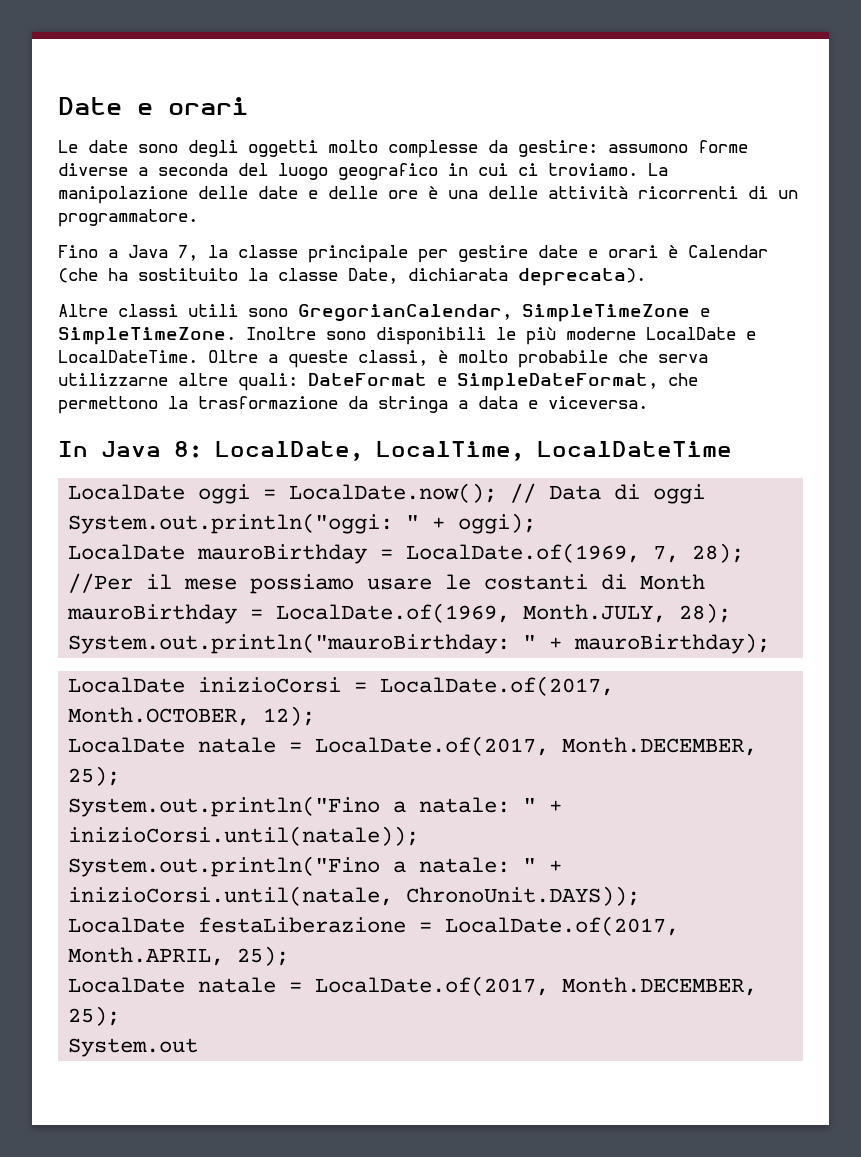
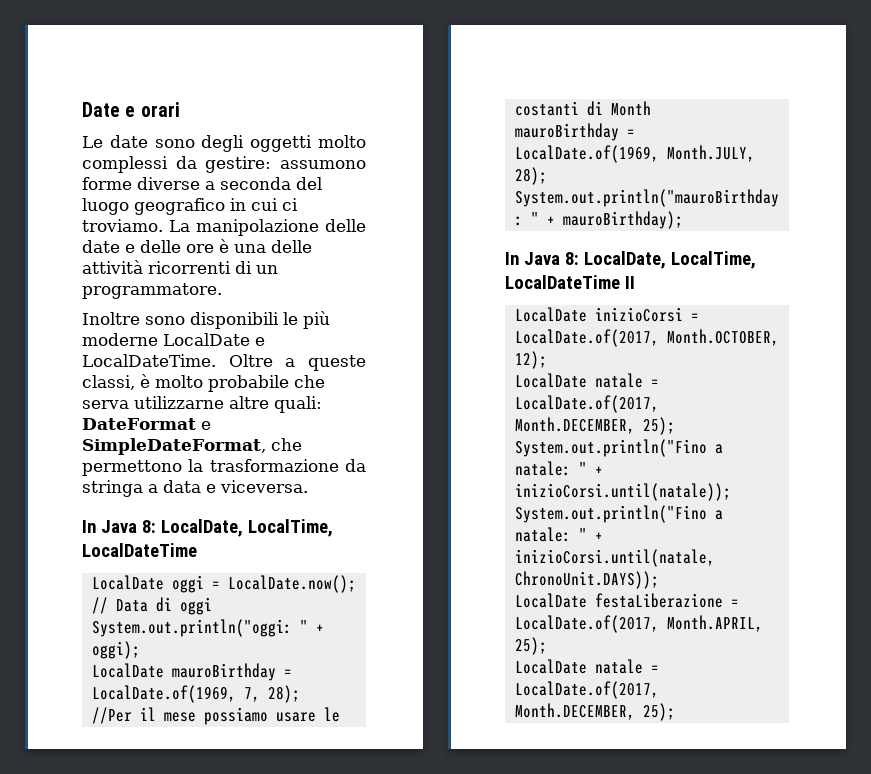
- Le date sono degli oggetti molto complesse da gestire: assumono forme diverse a seconda del luogo geografico in cui ci troviamo.
+ Le date sono degli oggetti molto complessi da gestire: assumono forme diverse a seconda del luogo geografico in cui ci troviamo.
- Fino a Java 7, la classe principale per gestire date e orari è Calendar (che ha sostituito la classe Date, dichiarata deprecata).
- Altre classi utili sono GregorianCalendar, SimpleTimeZone e SimpleTimeZone.
+ In Java 8: LocalDate, LocalTime, LocalDateTime II
- System.out

